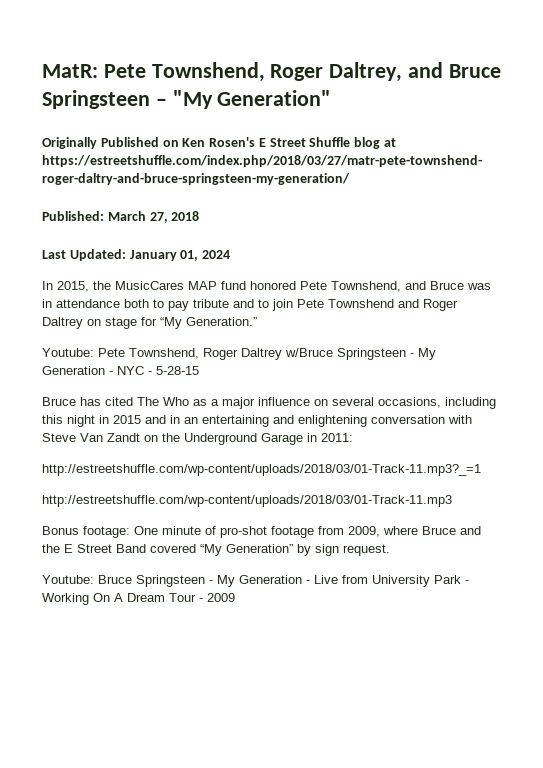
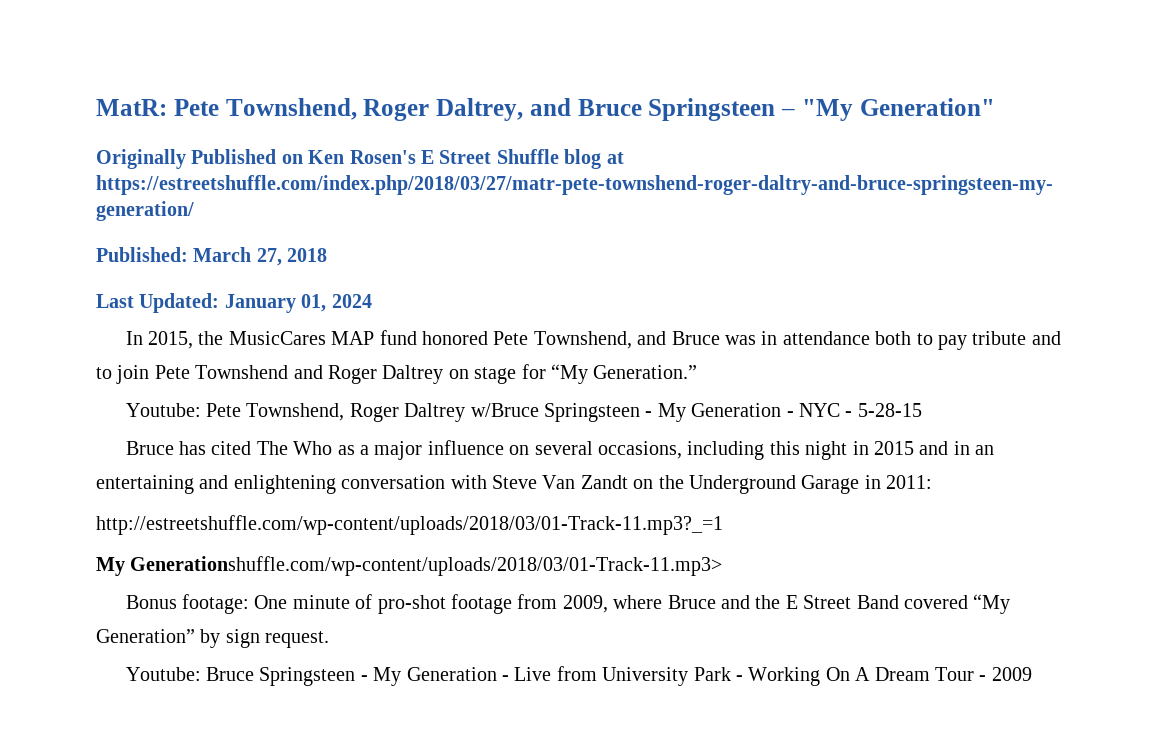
- http://estreetshuffle.com/wp-content/uploads/2018/03/01-Track-11.mp3
+ My Generationshuffle.com/wp-content/uploads/2018/03/01-Track-11.mp3>

